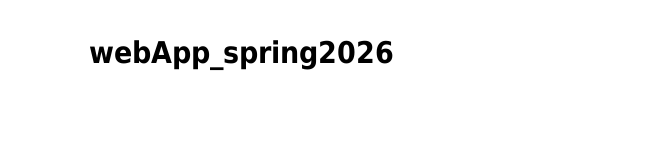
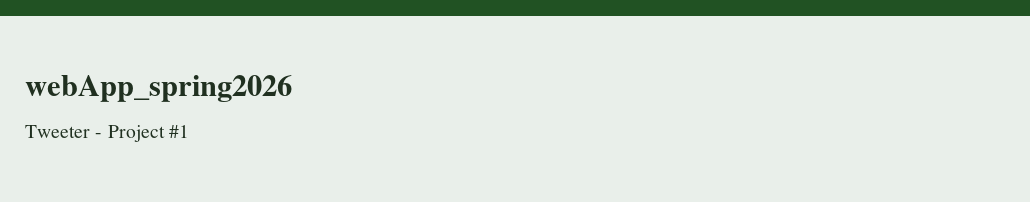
+ Tweeter - Project #1

